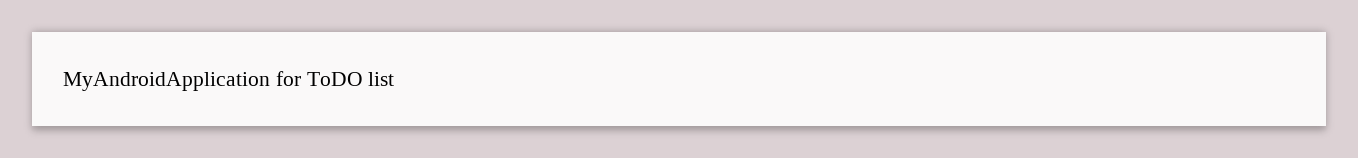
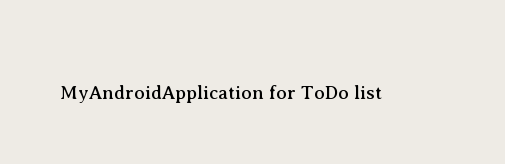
- MyAndroidApplication for ToDO list
+ MyAndroidApplication for ToDo list

